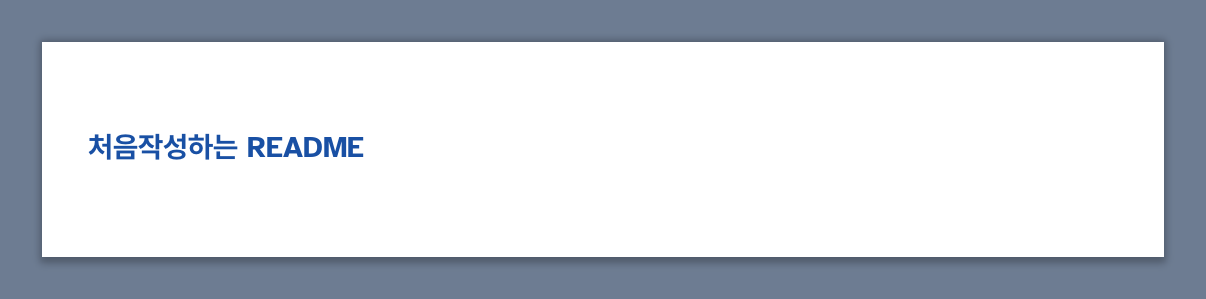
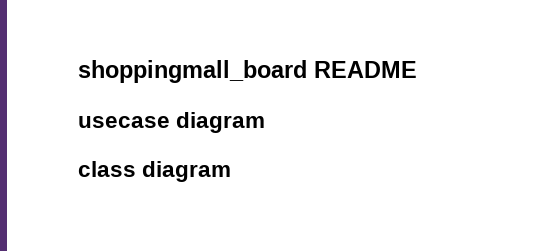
- 처음작성하는 README
+ shoppingmall_board README
+ usecase diagram
+ class diagram

